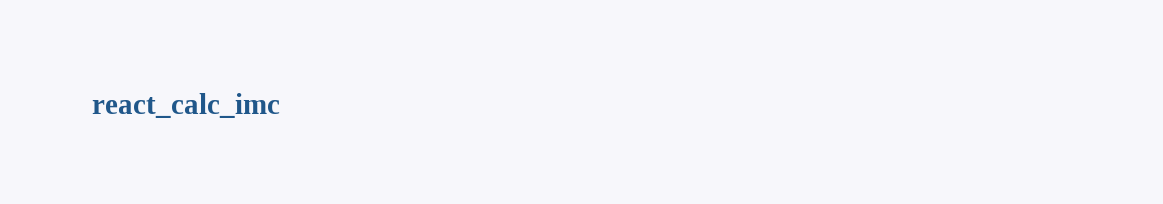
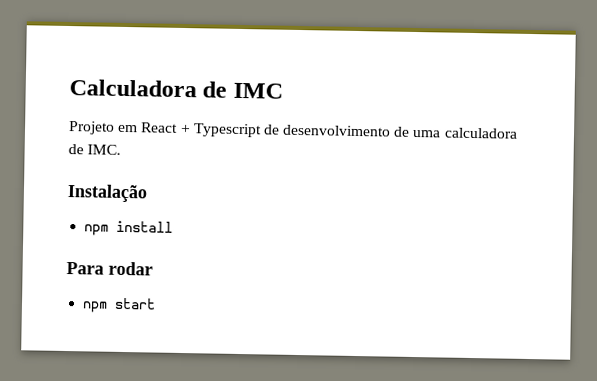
- react_calc_imc
+ Calculadora de IMC
+ Projeto em React + Typescript de desenvolvimento de uma calculadora de IMC.
+ Instalação
+ npm install
+ Para rodar
+ npm start

